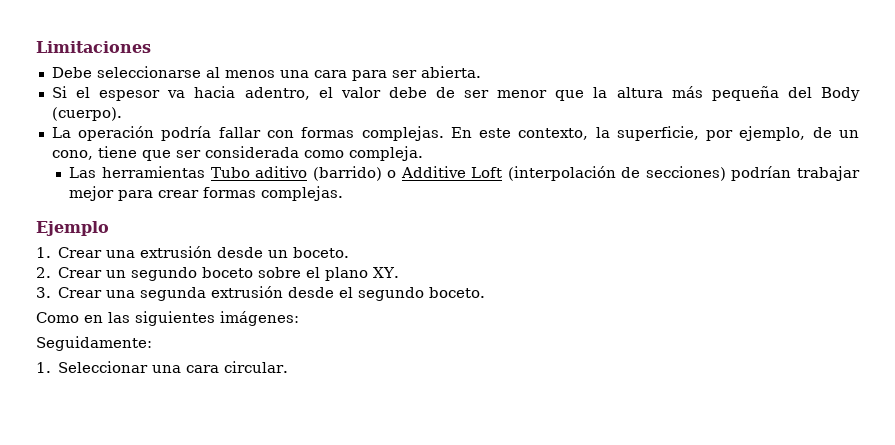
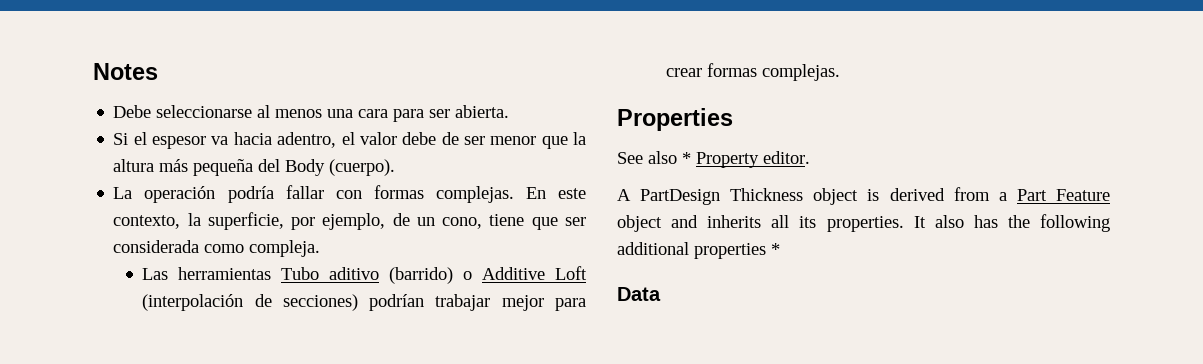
- Limitaciones
+ Notes
- Ejemplo
- 1. Crear una extrusión desde un boceto.
- 2. Crear un segundo boceto sobre el plano XY.
- 3. Crear una segunda extrusión desde el segundo boceto.
- Como en las siguientes imágenes:
- Seguidamente:
- 1. Seleccionar una cara circular.
+ Properties
+ See also * Property editor.
+ A PartDesign Thickness object is derived from a Part Feature object and inherits all its properties. It also has the following additional properties *
+ Data

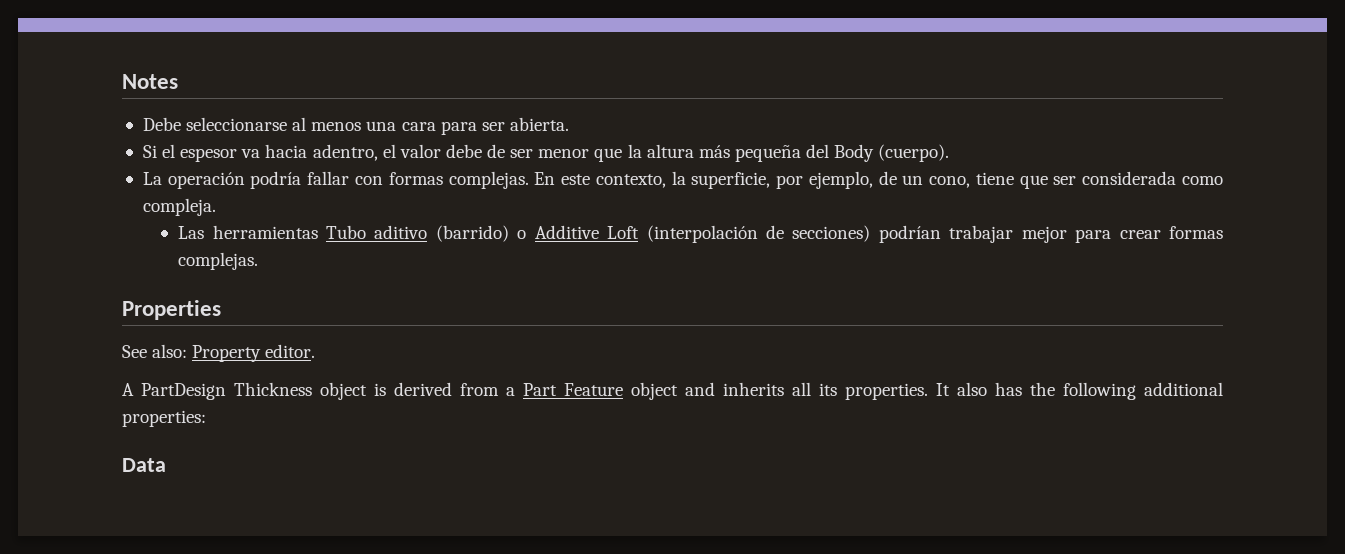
- See also * Property editor.
+ See also: Property editor.
- It also has the following additional properties *
+ It also has the following additional properties:

